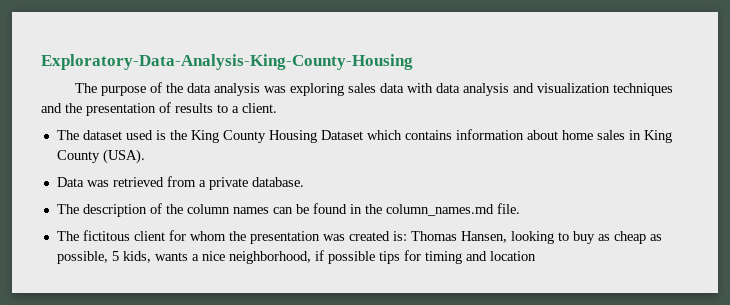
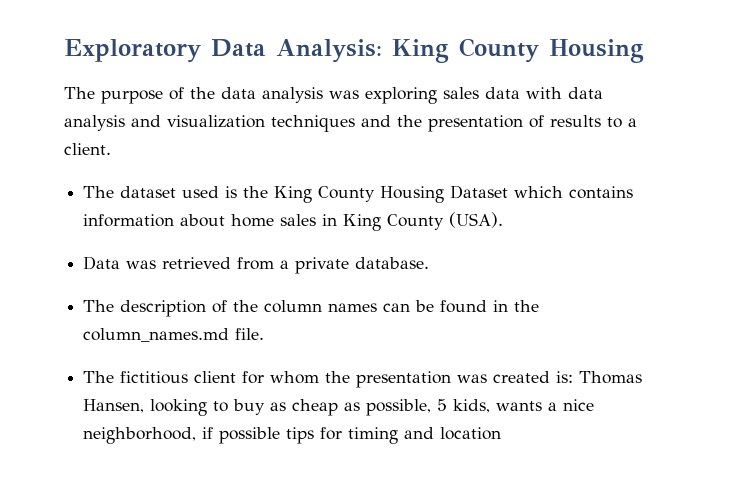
- Exploratory-Data-Analysis-King-County-Housing
+ Exploratory Data Analysis: King County Housing
- The fictitous client for whom the presentation was created is: Thomas Hansen, looking to buy as cheap as possible, 5 kids, wants a nice neighborhood, if possible tips for timing and location
+ The fictitious client for whom the presentation was created is: Thomas Hansen, looking to buy as cheap as possible, 5 kids, wants a nice neighborhood, if possible tips for timing and location

